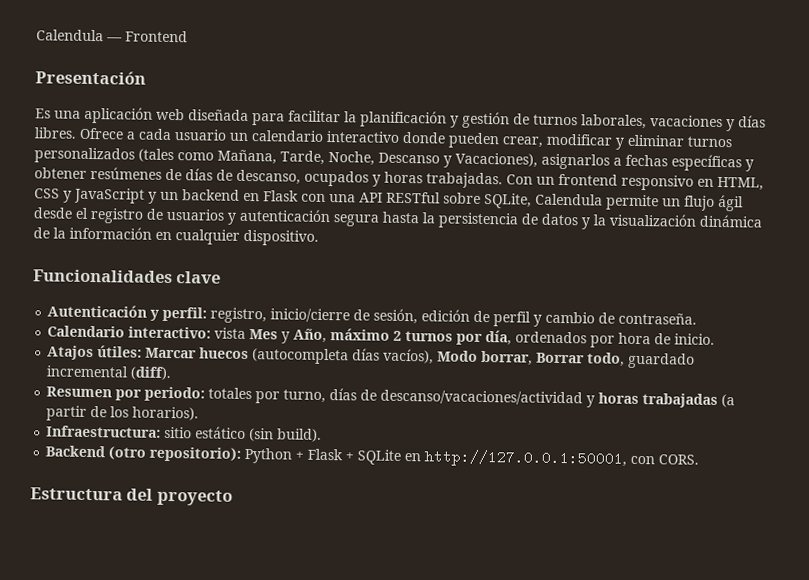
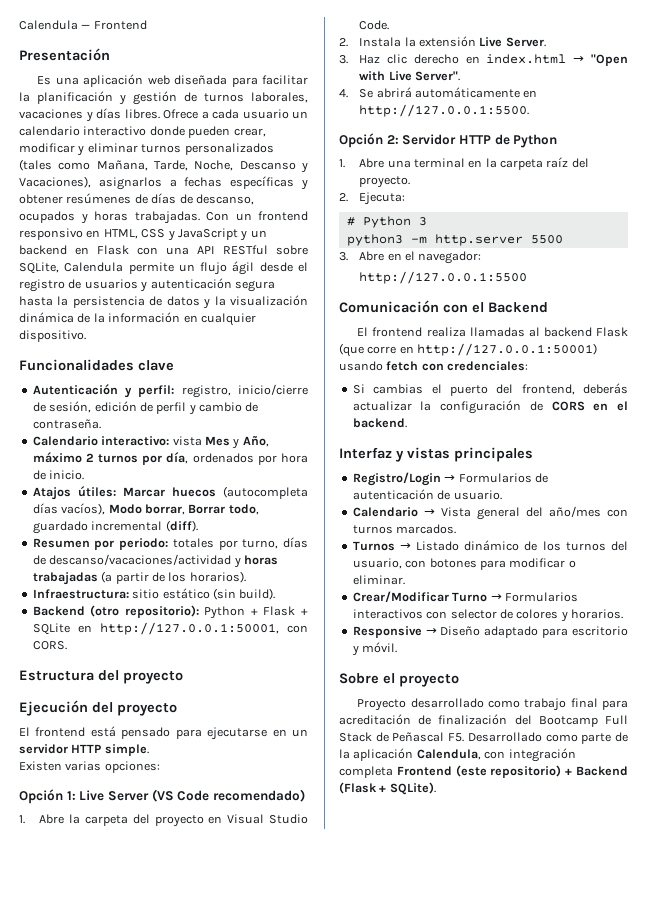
+ Ejecución del proyecto
+ El frontend está pensado para ejecutarse en un servidor HTTP simple.
+ Existen varias opciones:
+ Opción 1: Live Server (VS Code recomendado)
+ 1. Abre la carpeta del proyecto en Visual Studio Code.
+ 2. Instala la extensión Live Server.
+ 3. Haz clic derecho en index.html → "Open with Live Server".
+ 4. Se abrirá automáticamente en http://127.0.0.1:5500.
+ Opción 2: Servidor HTTP de Python
+ 1. Abre una terminal en la carpeta raíz del proyecto.
+ 2. Ejecuta:
+ # Python 3
+ python3 -m http.server 5500
+ 3. Abre en el navegador:
+ http://127.0.0.1:5500
+ Comunicación con el Backend
+ El frontend realiza llamadas al backend Flask (que corre en http://127.0.0.1:50001) usando fetch con credenciales:
+ Si cambias el puerto del frontend, deberás actualizar la configuración de CORS en el backend.
+ Interfaz y vistas principales
+ Registro/Login → Formularios de autenticación de usuario.
+ Calendario → Vista general del año/mes con turnos marcados.
+ Turnos → Listado dinámico de los turnos del usuario, con botones para modificar o eliminar.
+ Crear/Modificar Turno → Formularios interactivos con selector de colores y horarios.
+ Responsive → Diseño adaptado para escritorio y móvil.
+ Sobre el proyecto
+ Proyecto desarrollado como trabajo final para acreditación de finalización del Bootcamp Full Stack de Peñascal F5. Desarrollado como parte de la aplicación Calendula, con integración completa Frontend (este repositorio) + Backend (Flask + SQLite).

